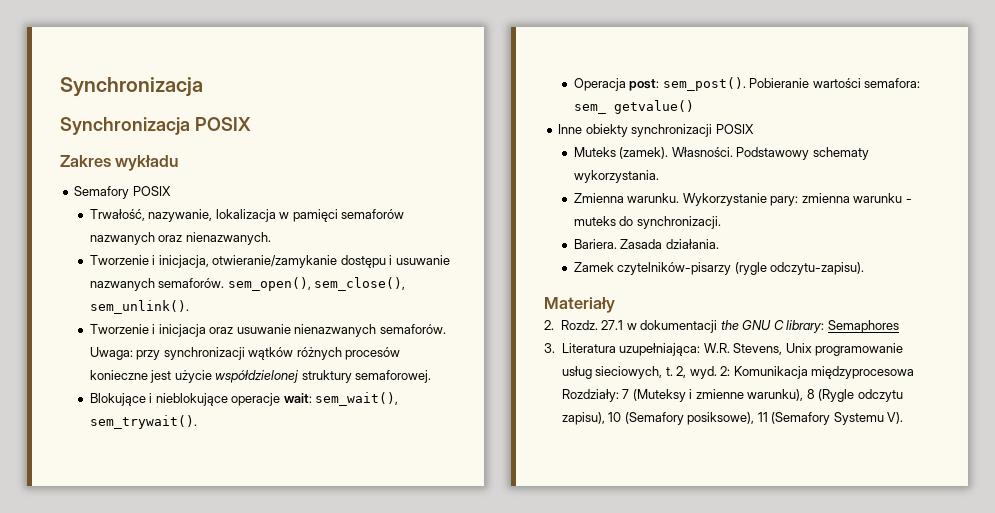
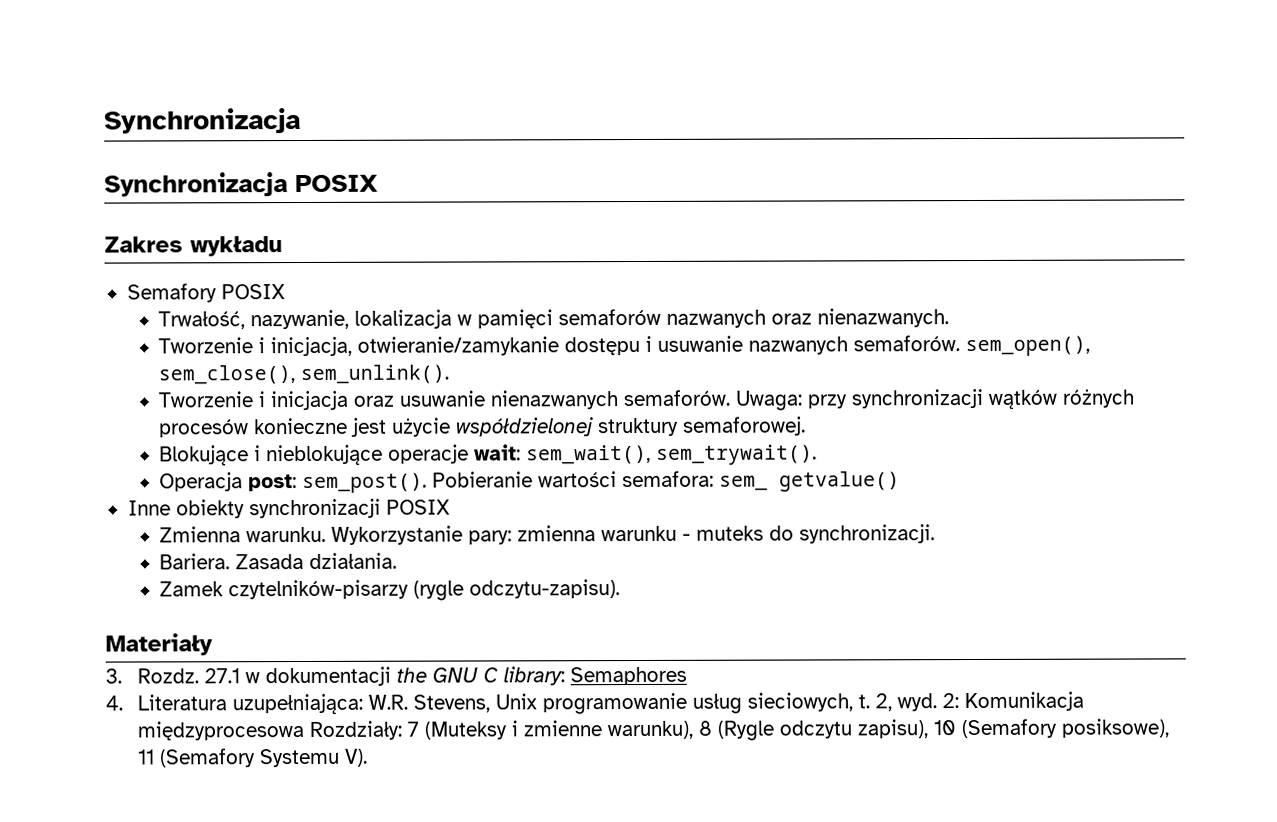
- Muteks (zamek). Własności. Podstawowy schematy wykorzystania.
- 2. Rozdz.
+ 3. Rozdz.
- 3. Literatura uzupełniająca: W.R. Stevens, Unix programowanie usług sieciowych, t.
+ 4. Literatura uzupełniająca: W.R. Stevens, Unix programowanie usług sieciowych, t.

